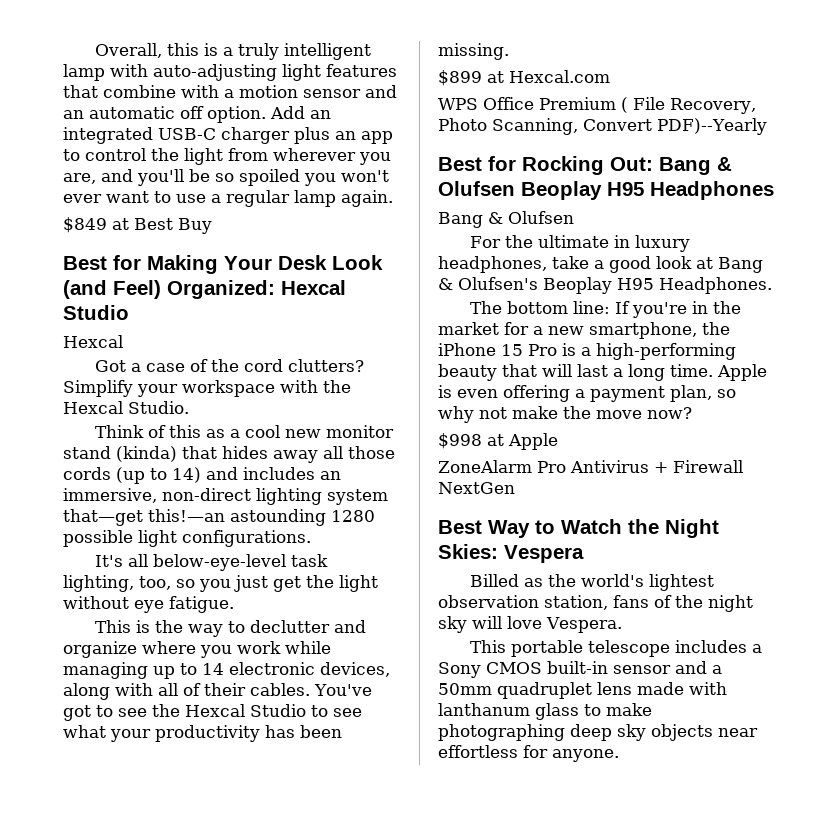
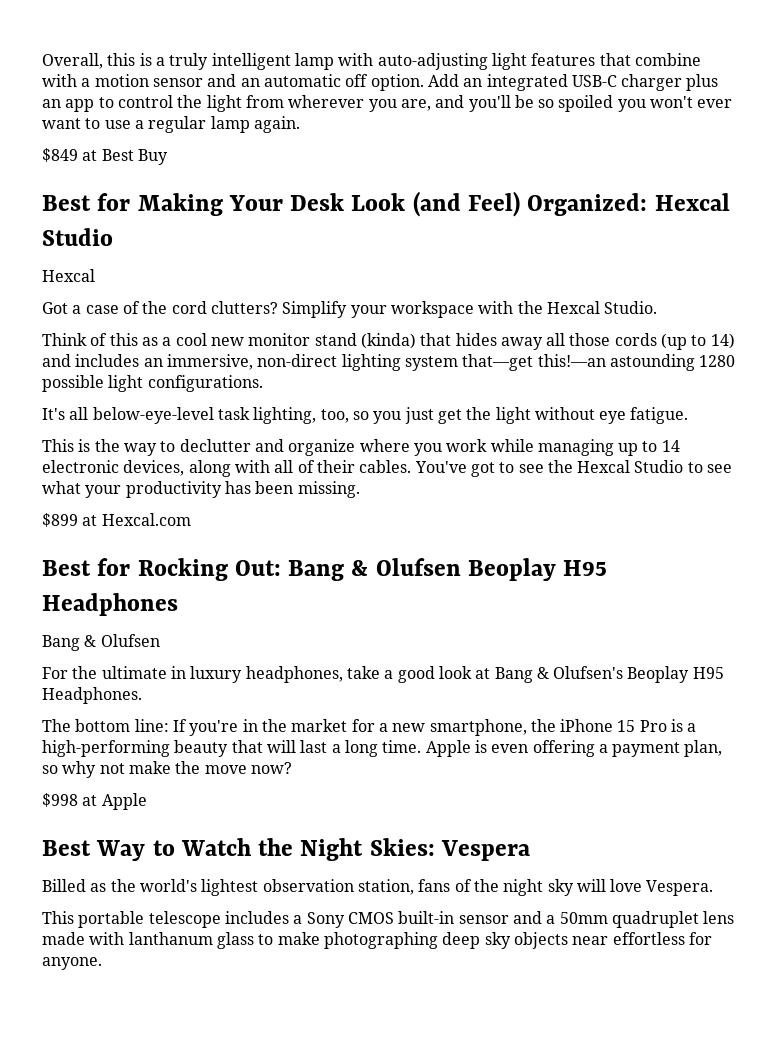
- WPS Office Premium ( File Recovery, Photo Scanning, Convert PDF)--Yearly
- ZoneAlarm Pro Antivirus + Firewall NextGen

